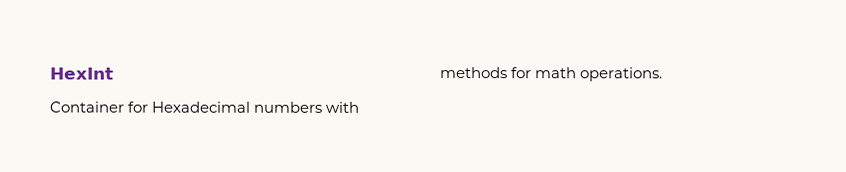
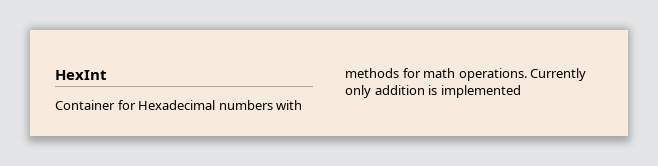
+ Currently only addition is implemented

